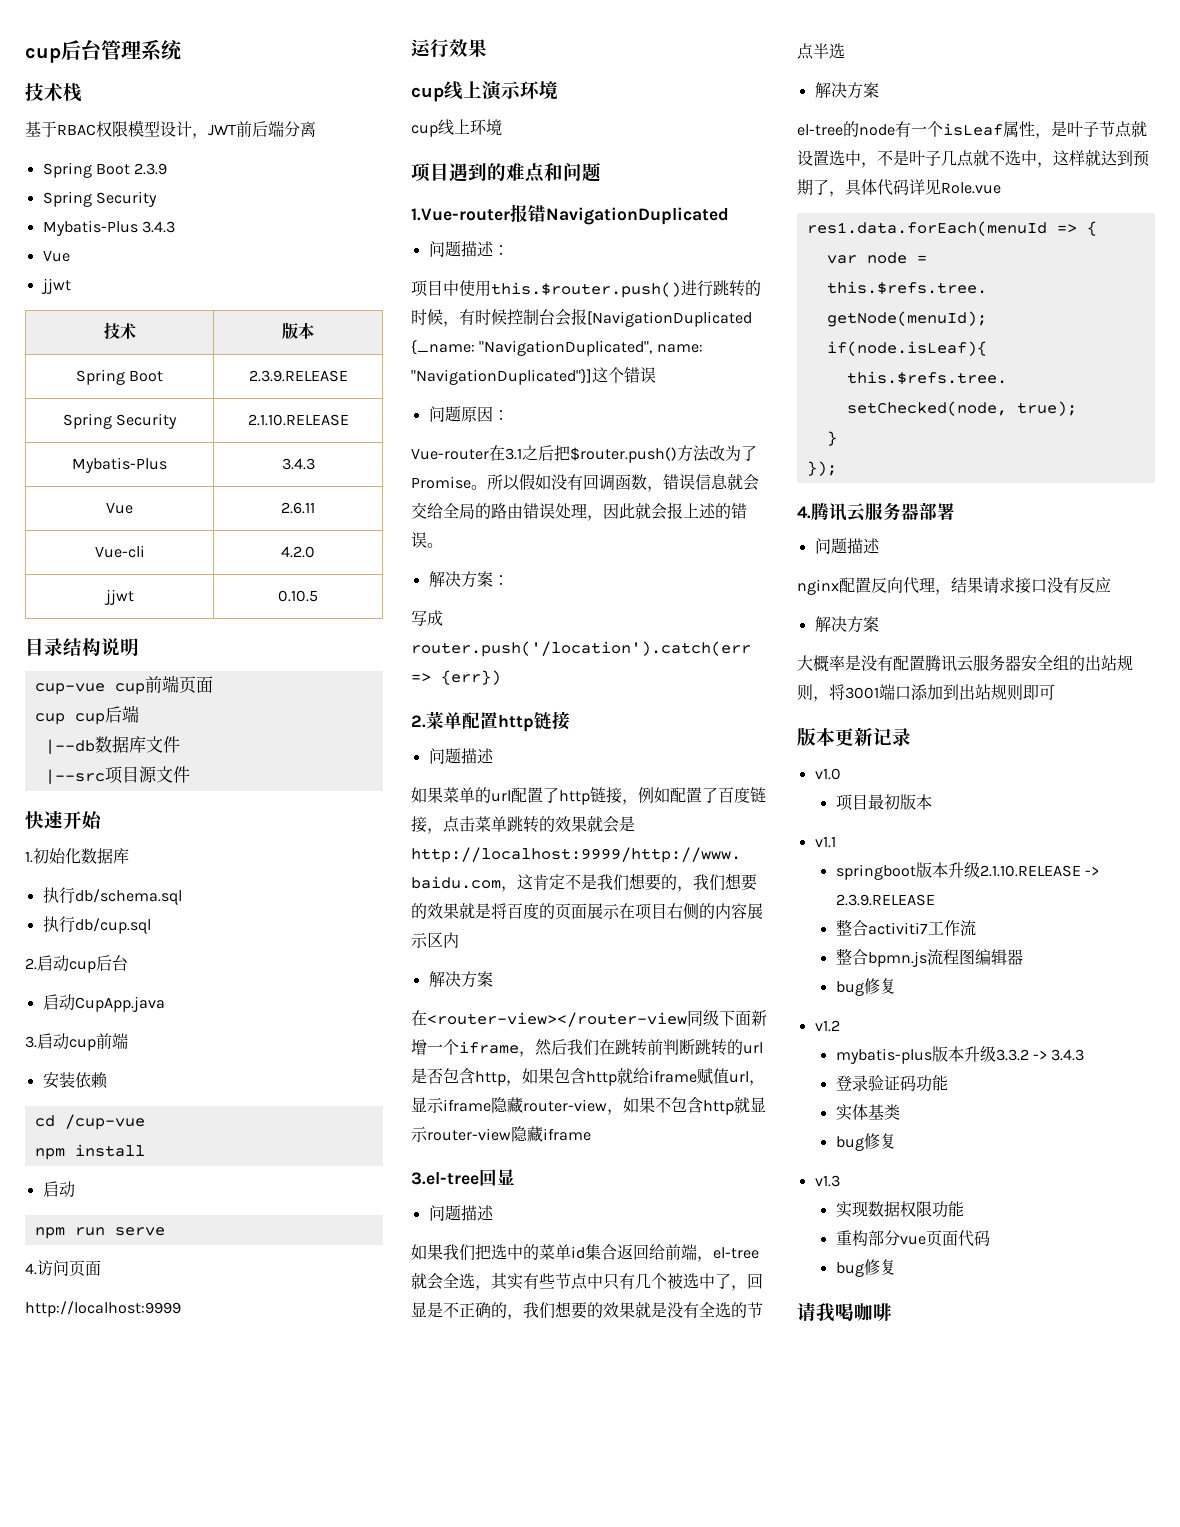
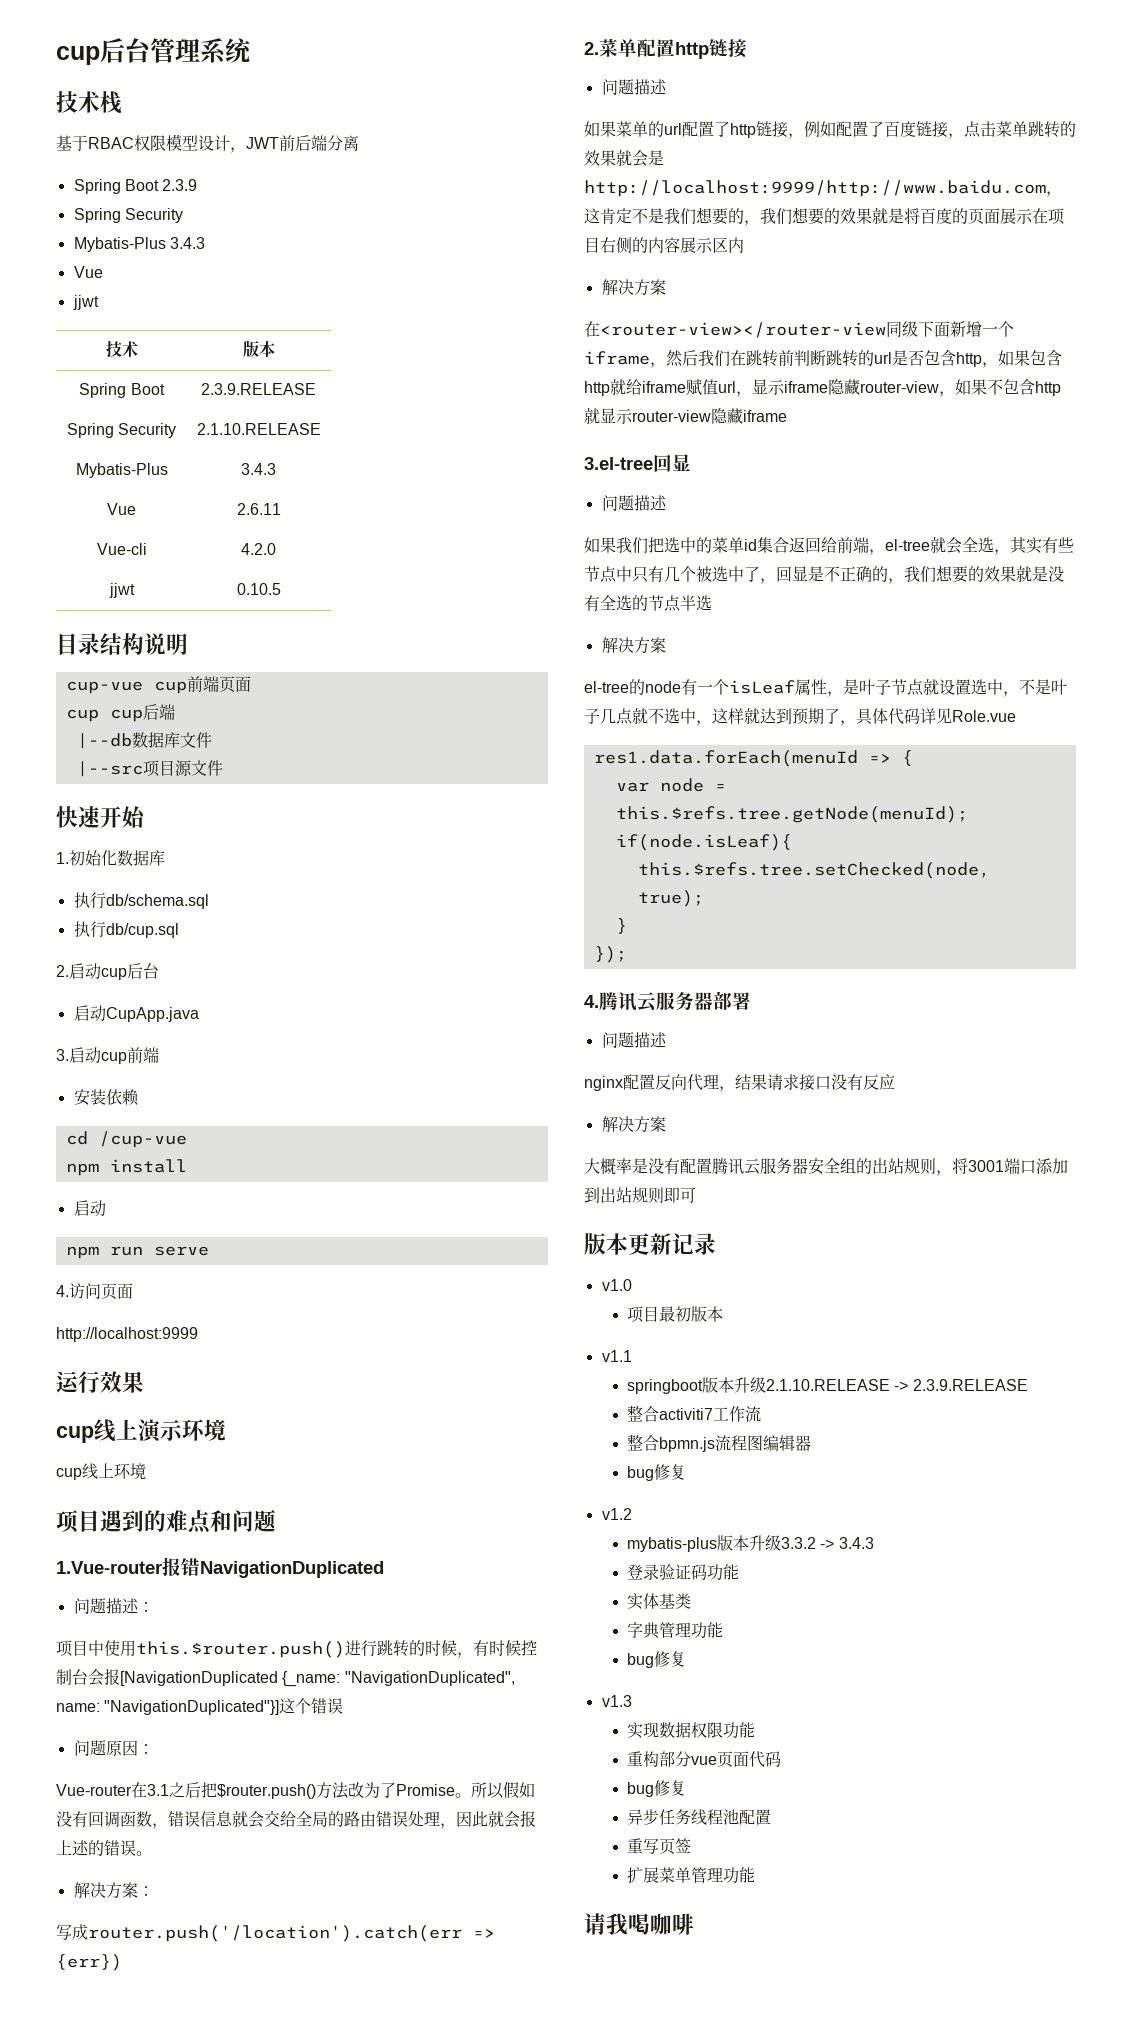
+ 字典管理功能
+ 异步任务线程池配置
+ 重写页签
+ 扩展菜单管理功能

